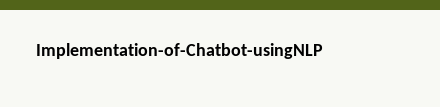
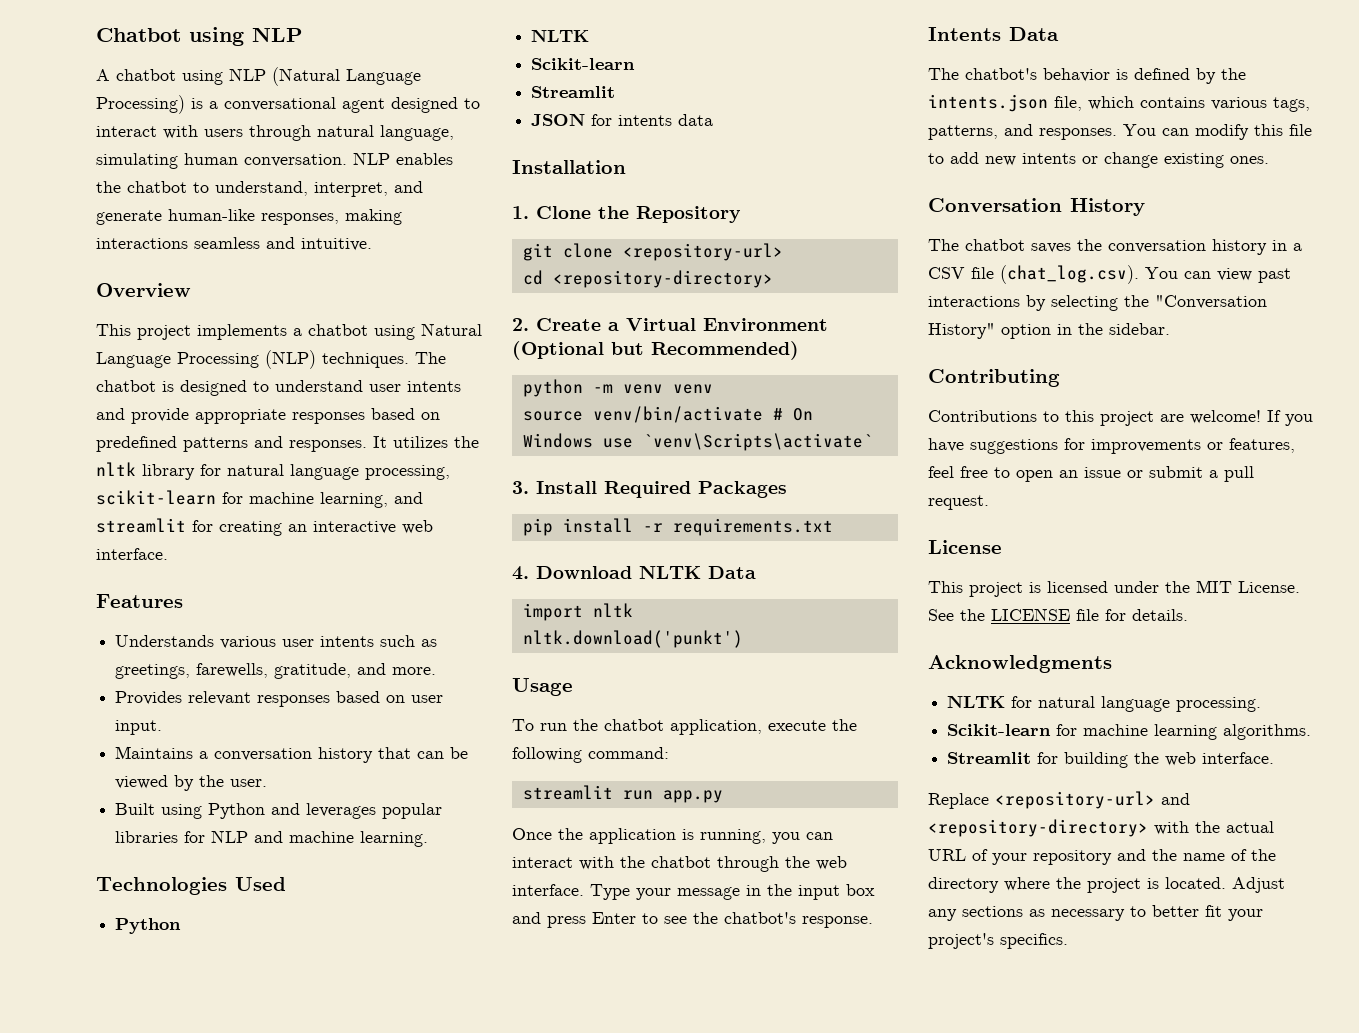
- Implementation-of-Chatbot-usingNLP
+ Chatbot using NLP
+ A chatbot using NLP (Natural Language Processing) is a conversational agent designed to interact with users through natural language, simulating human conversation. NLP enables the chatbot to understand, interpret, and generate human-like responses, making interactions seamless and intuitive.
+ Overview
+ This project implements a chatbot using Natural Language Processing (NLP) techniques. The chatbot is designed to understand user intents and provide appropriate responses based on predefined patterns and responses. It utilizes the nltk library for natural language processing, scikit-learn for machine learning, and streamlit for creating an interactive web interface.
+ Features
+ Understands various user intents such as greetings, farewells, gratitude, and more.
+ Provides relevant responses based on user input.
+ Maintains a conversation history that can be viewed by the user.
+ Built using Python and leverages popular libraries for NLP and machine learning.
+ Technologies Used
+ Python
+ NLTK
+ Scikit-learn
+ Streamlit
+ JSON for intents data
+ Installation
+ 1. Clone the Repository
+ git clone <repository-url>
+ cd <repository-directory>
+ 2. Create a Virtual Environment (Optional but Recommended)
+ python -m venv venv
+ source venv/bin/activate # On Windows use `venv\Scripts\activate`
+ 3. Install Required Packages
+ pip install -r requirements.txt
+ 4. Download NLTK Data
+ import nltk
+ nltk.download('punkt')
+ Usage
+ To run the chatbot application, execute the following command:
+ streamlit run app.py
+ Once the application is running, you can interact with the chatbot through the web interface. Type your message in the input box and press Enter to see the chatbot's response.
+ Intents Data
+ The chatbot's behavior is defined by the intents.json file, which contains various tags, patterns, and responses. You can modify this file to add new intents or change existing ones.
+ Conversation History
+ The chatbot saves the conversation history in a CSV file (chat_log.csv). You can view past interactions by selecting the "Conversation History" option in the sidebar.
+ Contributing
+ Contributions to this project are welcome! If you have suggestions for improvements or features, feel free to open an issue or submit a pull request.
+ License
+ This project is licensed under the MIT License. See the LICENSE file for details.
+ Acknowledgments
+ NLTK for natural language processing.
+ Scikit-learn for machine learning algorithms.
+ Streamlit for building the web interface.
+ Replace <repository-url> and <repository-directory> with the actual URL of your repository and the name of the directory where the project is located. Adjust any sections as necessary to better fit your project's specifics.

